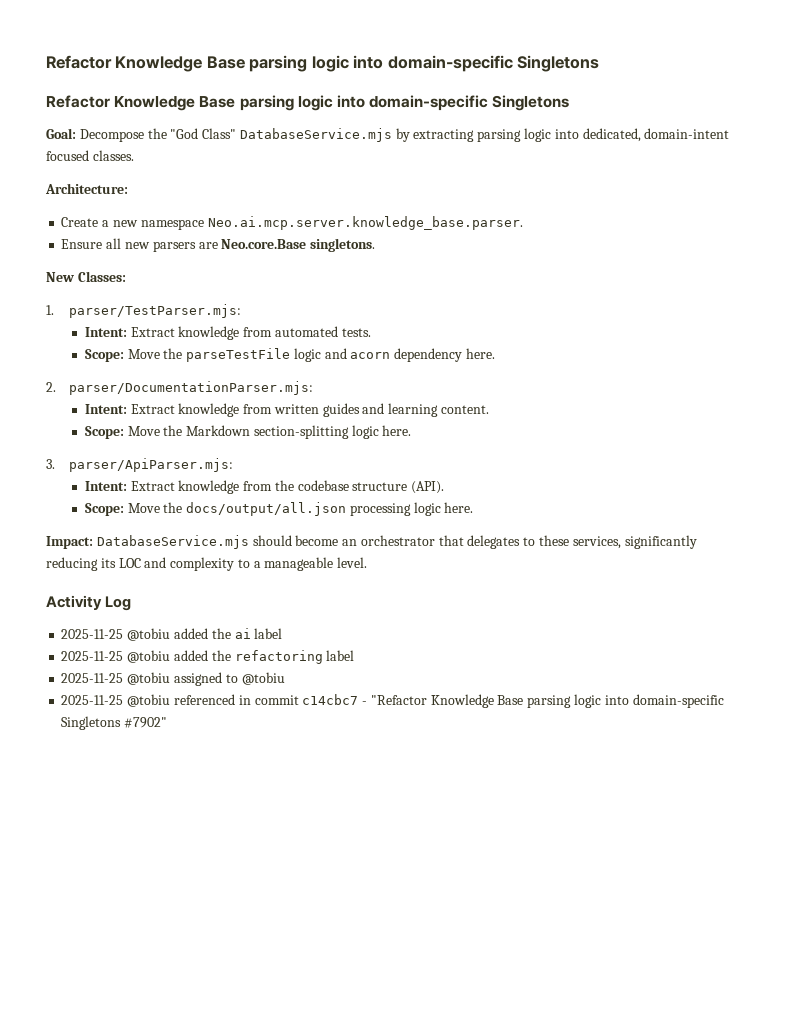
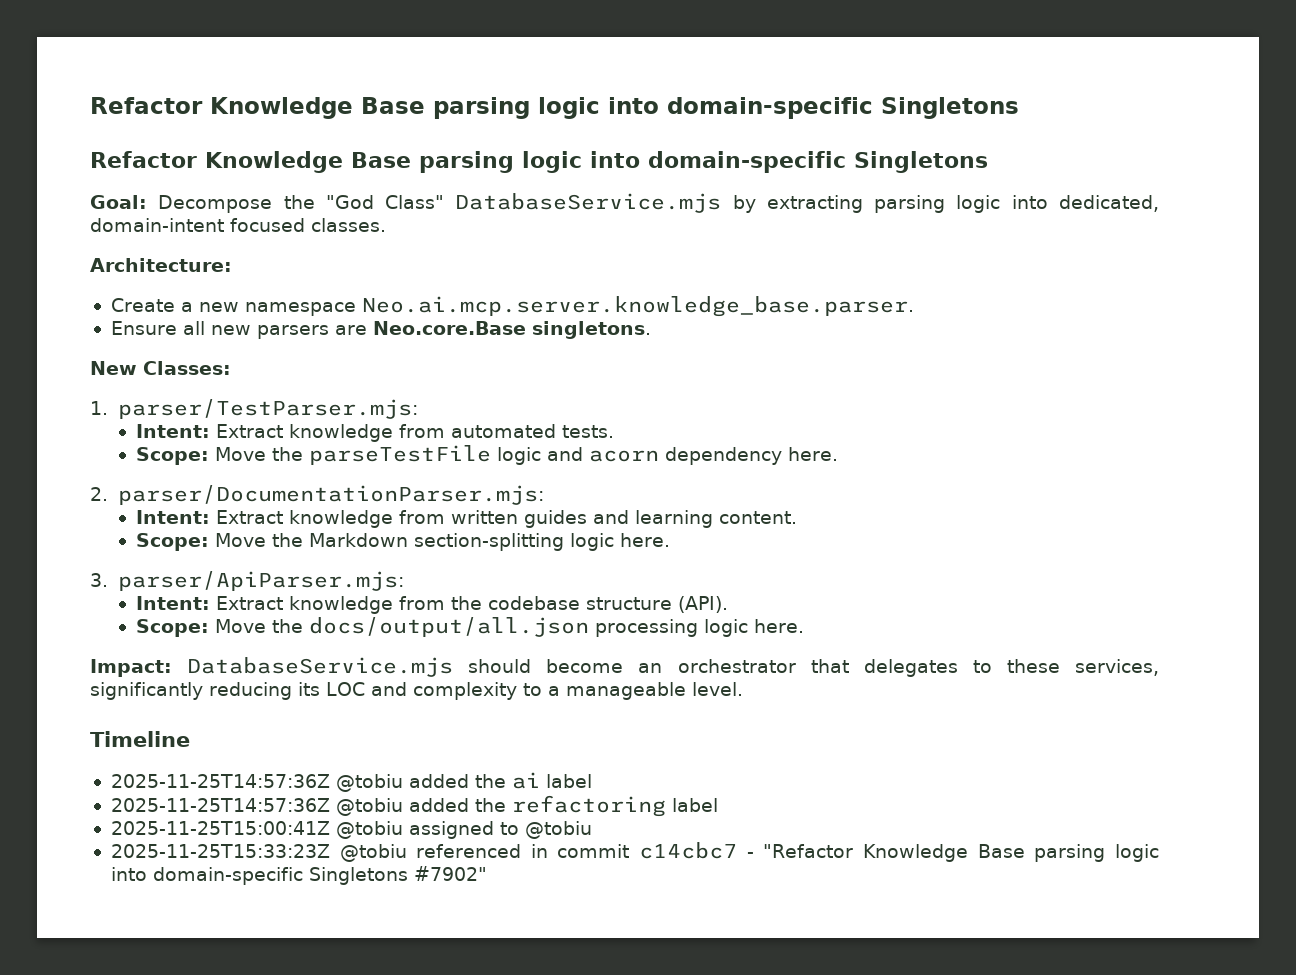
- Activity Log
- 2025-11-25 @tobiu added the ai label
+ Timeline
+ 2025-11-25T14:57:36Z @tobiu added the ai label
- 2025-11-25 @tobiu added the refactoring label
+ 2025-11-25T14:57:36Z @tobiu added the refactoring label
- 2025-11-25 @tobiu assigned to @tobiu
+ 2025-11-25T15:00:41Z @tobiu assigned to @tobiu
- 2025-11-25 @tobiu referenced in commit c14cbc7 - "Refactor Knowledge Base parsing logic into domain-specific Singletons #7902"
+ 2025-11-25T15:33:23Z @tobiu referenced in commit c14cbc7 - "Refactor Knowledge Base parsing logic into domain-specific Singletons #7902"

